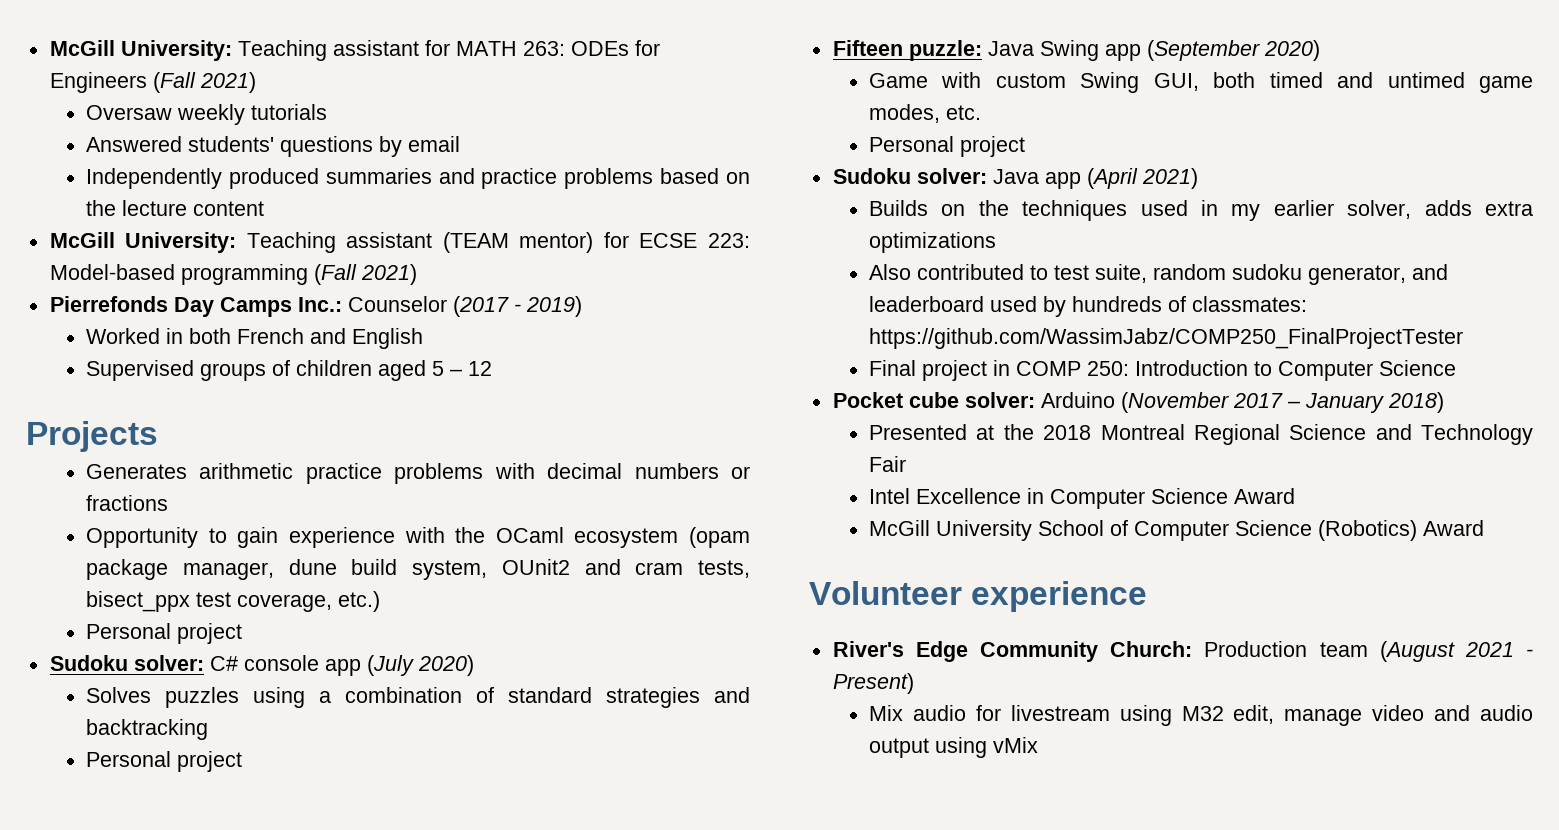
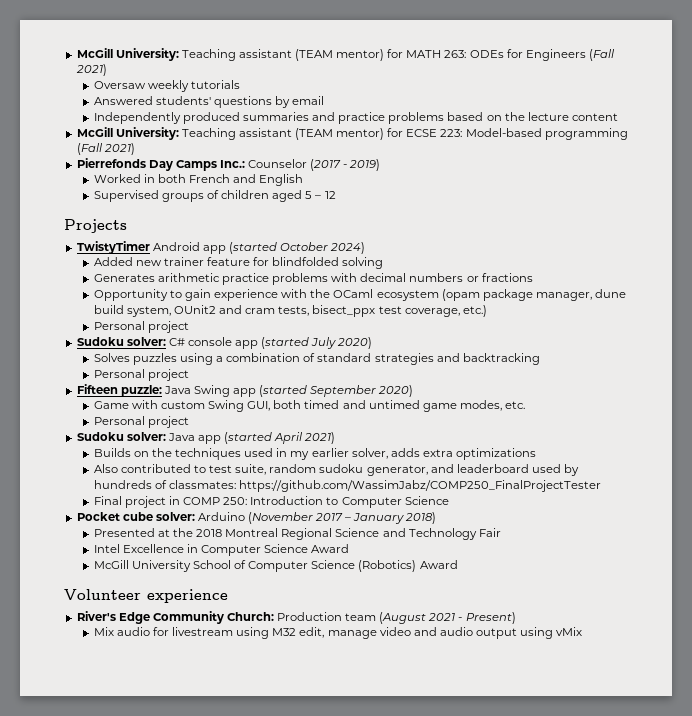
- McGill University: Teaching assistant for MATH 263: ODEs for Engineers (Fall 2021)
+ McGill University: Teaching assistant (TEAM mentor) for MATH 263: ODEs for Engineers (Fall 2021)
+ TwistyTimer Android app (started October 2024)
+ Added new trainer feature for blindfolded solving
- Sudoku solver: C# console app (July 2020)
+ Sudoku solver: C# console app (started July 2020)
- Fifteen puzzle: Java Swing app (September 2020)
+ Fifteen puzzle: Java Swing app (started September 2020)
- Sudoku solver: Java app (April 2021)
+ Sudoku solver: Java app (started April 2021)

